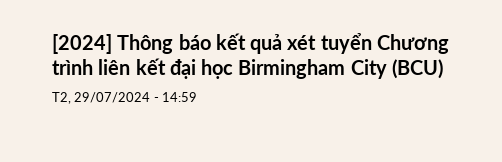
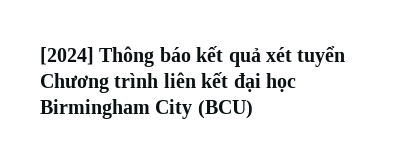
- T2, 29/07/2024 - 14:59

